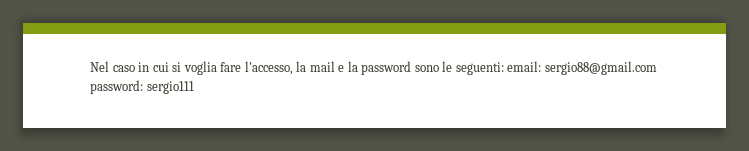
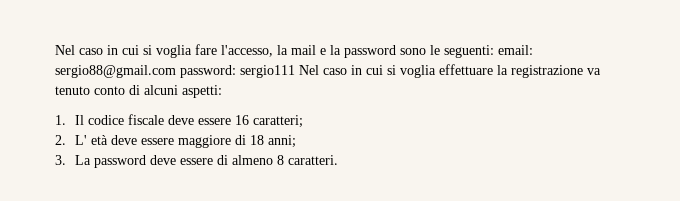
- Nel caso in cui si voglia fare l'accesso, la mail e la password sono le seguenti: email: sergio88@gmail.com password: sergio111
+ Nel caso in cui si voglia fare l'accesso, la mail e la password sono le seguenti: email: sergio88@gmail.com password: sergio111 Nel caso in cui si voglia effettuare la registrazione va tenuto conto di alcuni aspetti:
+ 1. Il codice fiscale deve essere 16 caratteri;
+ 2. L' età deve essere maggiore di 18 anni;
+ 3. La password deve essere di almeno 8 caratteri.

